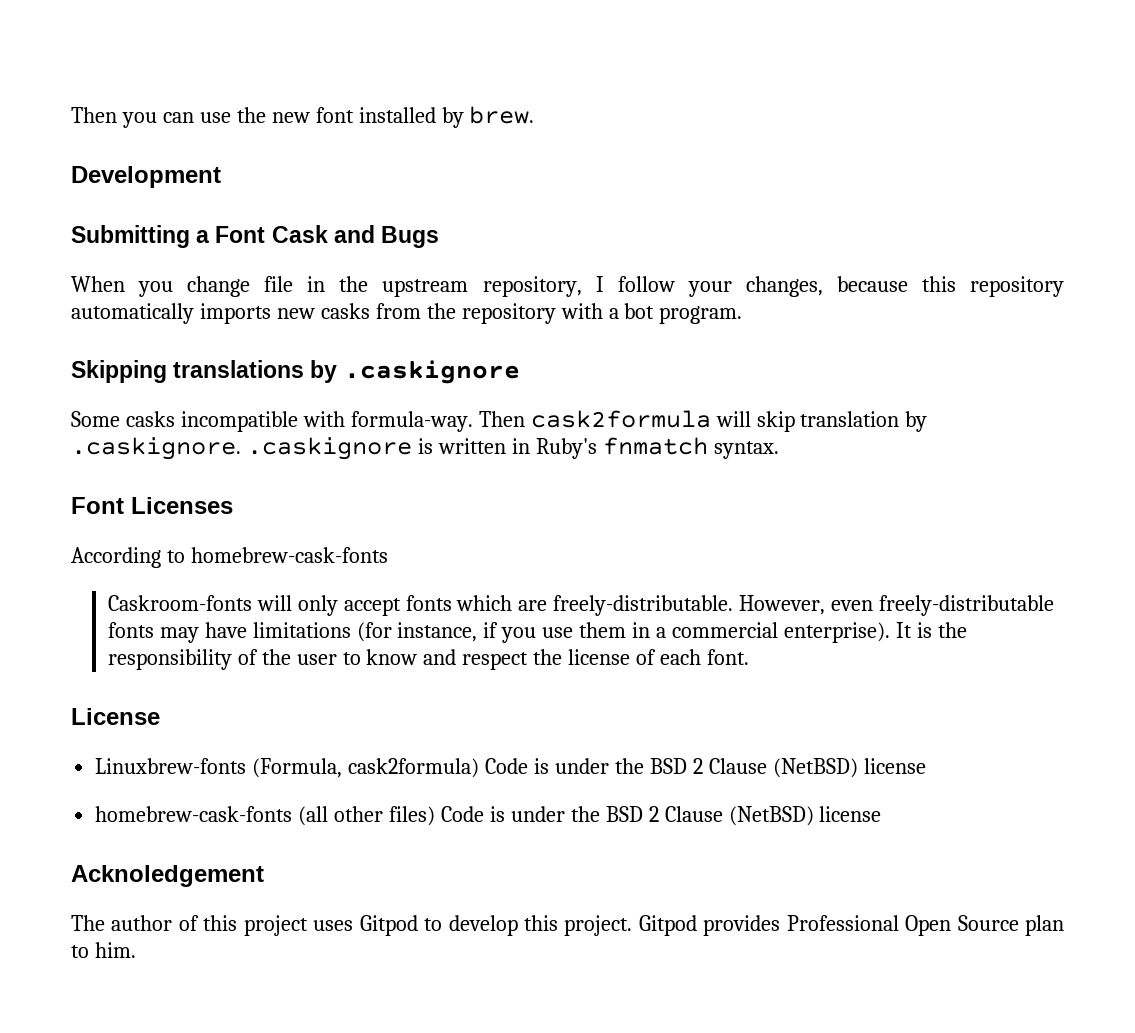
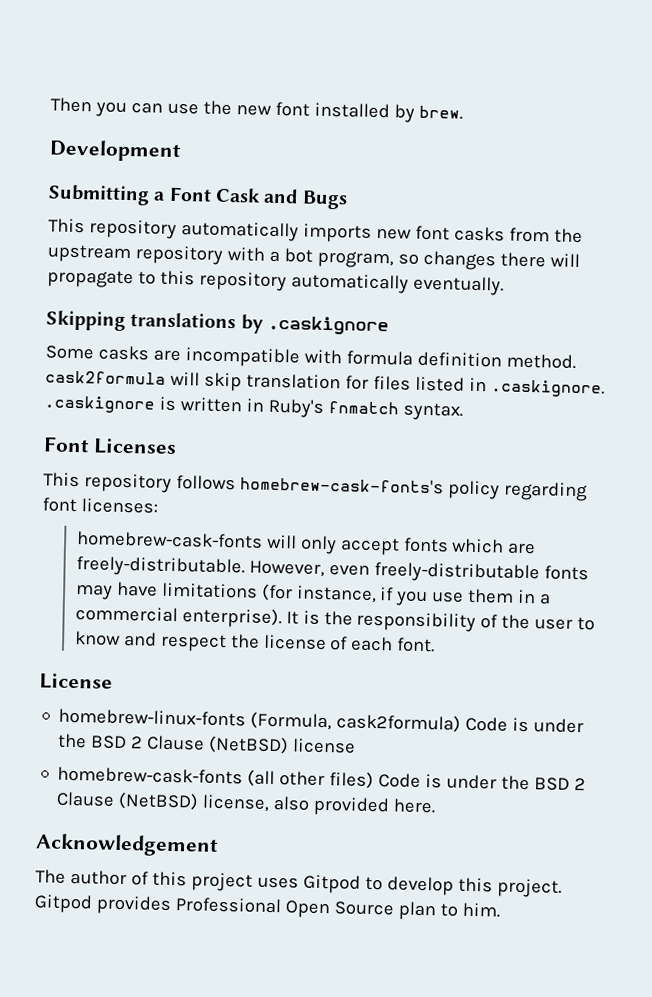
- When you change file in the upstream repository, I follow your changes, because this repository automatically imports new casks from the repository with a bot program.
+ This repository automatically imports new font casks from the upstream repository with a bot program, so changes there will propagate to this repository automatically eventually.
- Some casks incompatible with formula-way. Then cask2formula will skip translation by .caskignore. .caskignore is written in Ruby's fnmatch syntax.
+ Some casks are incompatible with formula definition method. cask2formula will skip translation for files listed in .caskignore. .caskignore is written in Ruby's fnmatch syntax.
- According to homebrew-cask-fonts
- Caskroom-fonts will only accept fonts which are freely-distributable.
+ This repository follows homebrew-cask-fonts's policy regarding font licenses:
+ homebrew-cask-fonts will only accept fonts which are freely-distributable.
- Linuxbrew-fonts (Formula, cask2formula) Code is under the BSD 2 Clause (NetBSD) license
+ homebrew-linux-fonts (Formula, cask2formula) Code is under the BSD 2 Clause (NetBSD) license
- homebrew-cask-fonts (all other files) Code is under the BSD 2 Clause (NetBSD) license
- Acknoledgement
+ homebrew-cask-fonts (all other files) Code is under the BSD 2 Clause (NetBSD) license, also provided here.
+ Acknowledgement

